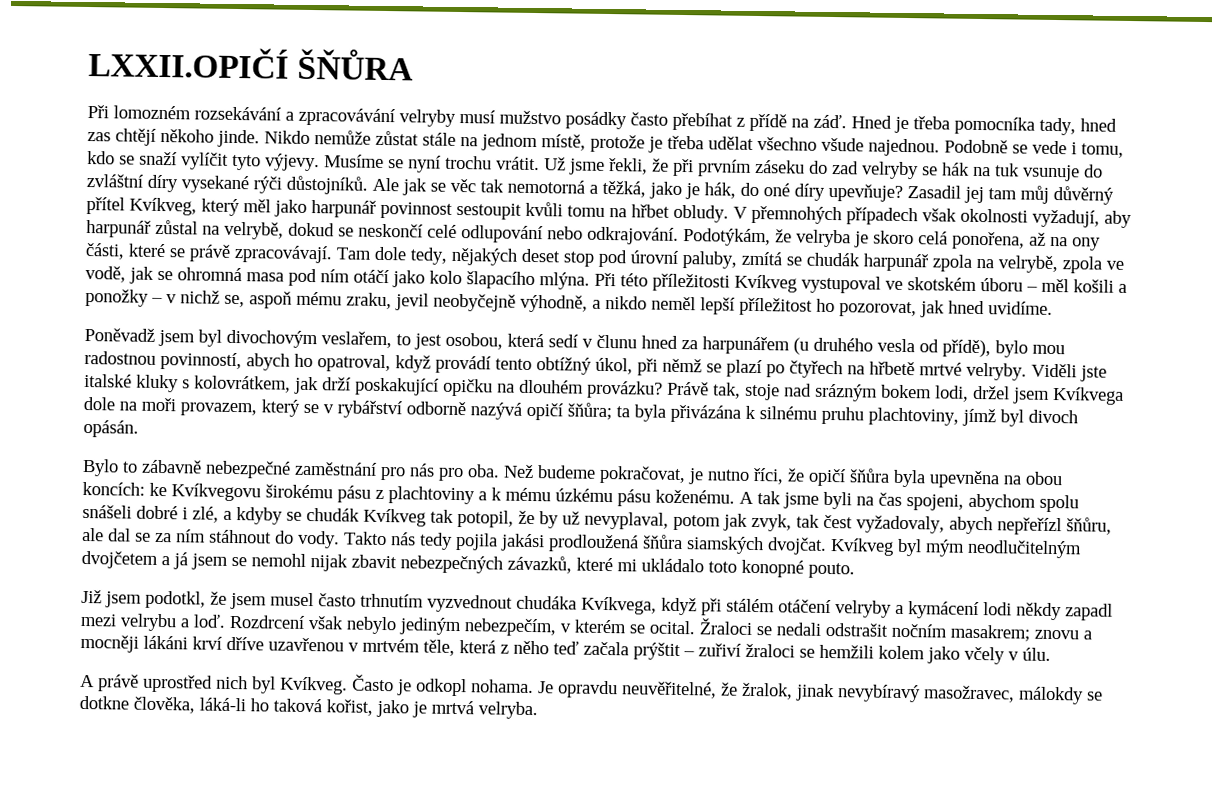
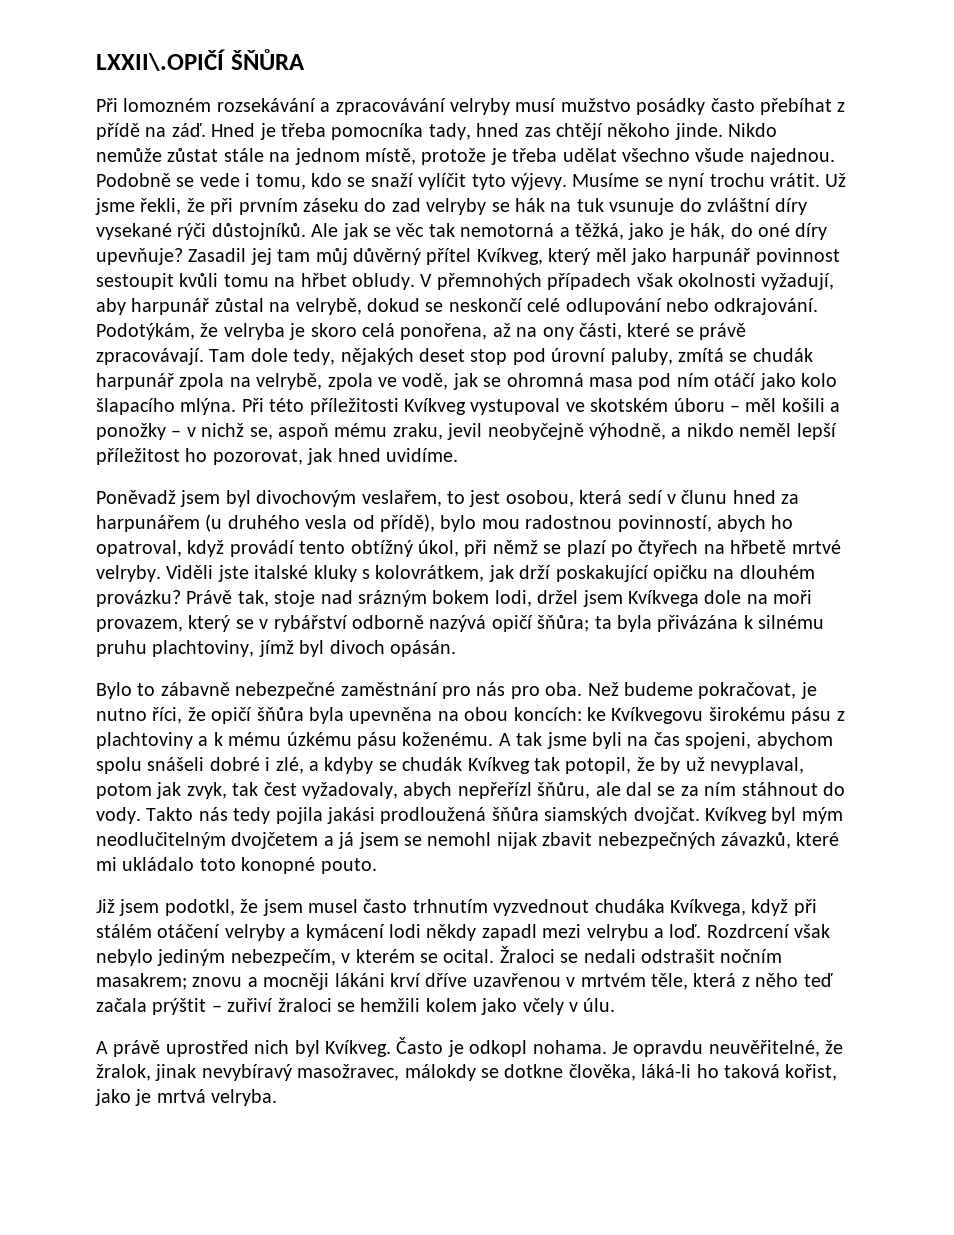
- LXXII.OPIČÍ ŠŇŮRA
+ LXXII\.OPIČÍ ŠŇŮRA

